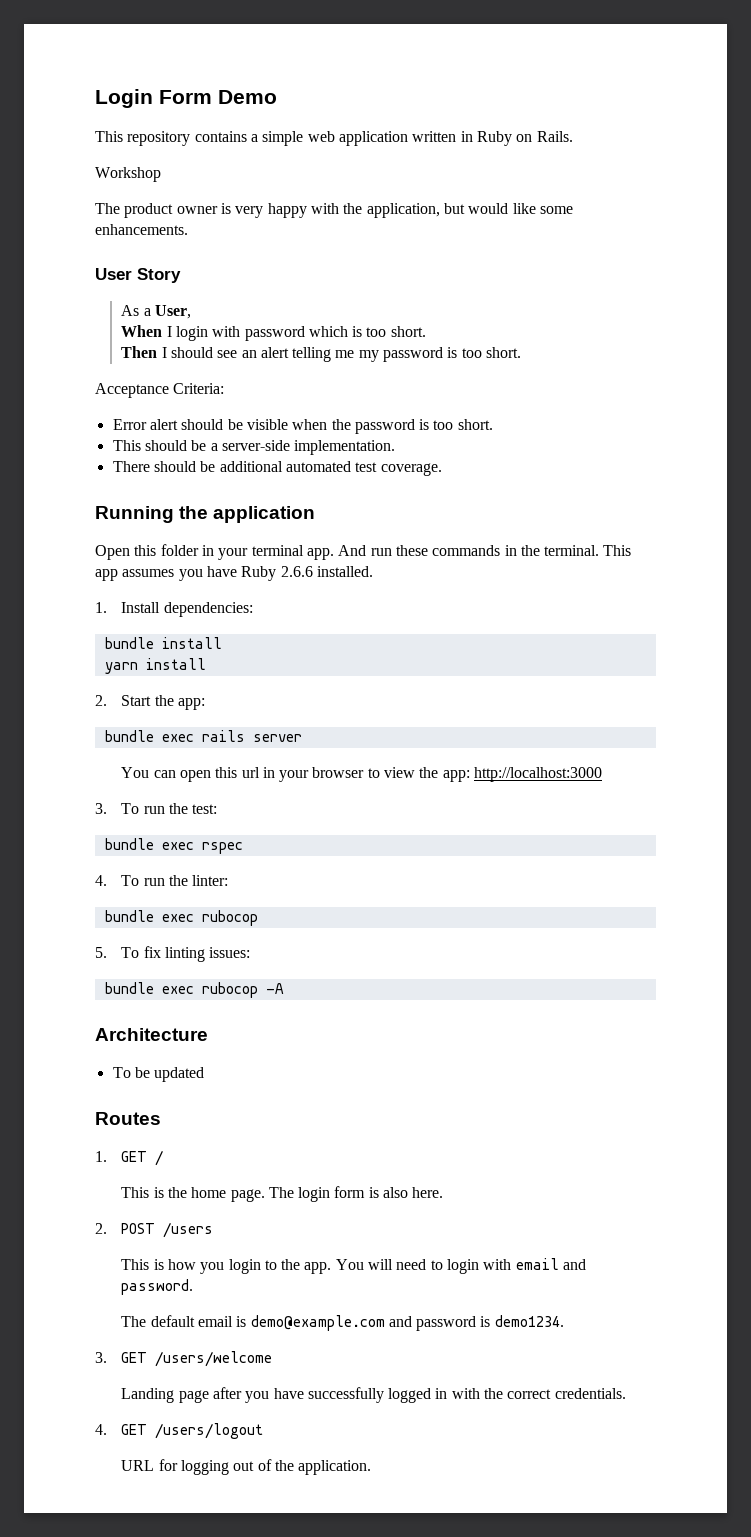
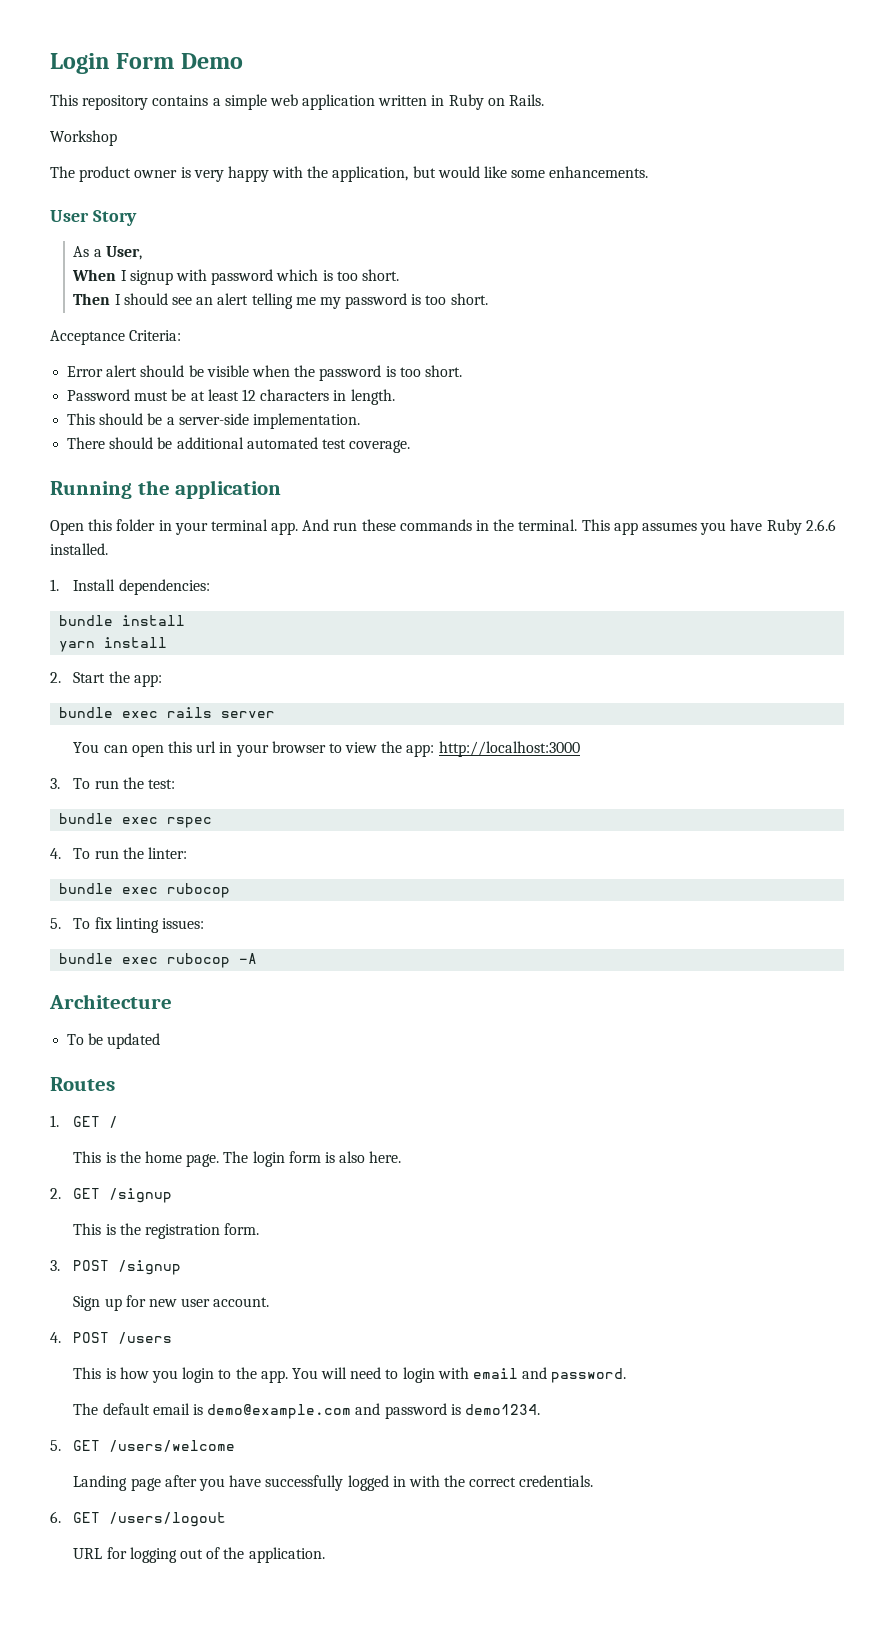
- When I login with password which is too short.
+ When I signup with password which is too short.
+ Password must be at least 12 characters in length.
- 2. POST /users
+ 2. GET /signup
+ This is the registration form.
+ 3. POST /signup
+ Sign up for new user account.
+ 4. POST /users
- 3. GET /users/welcome
+ 5. GET /users/welcome
- 4. GET /users/logout
+ 6. GET /users/logout

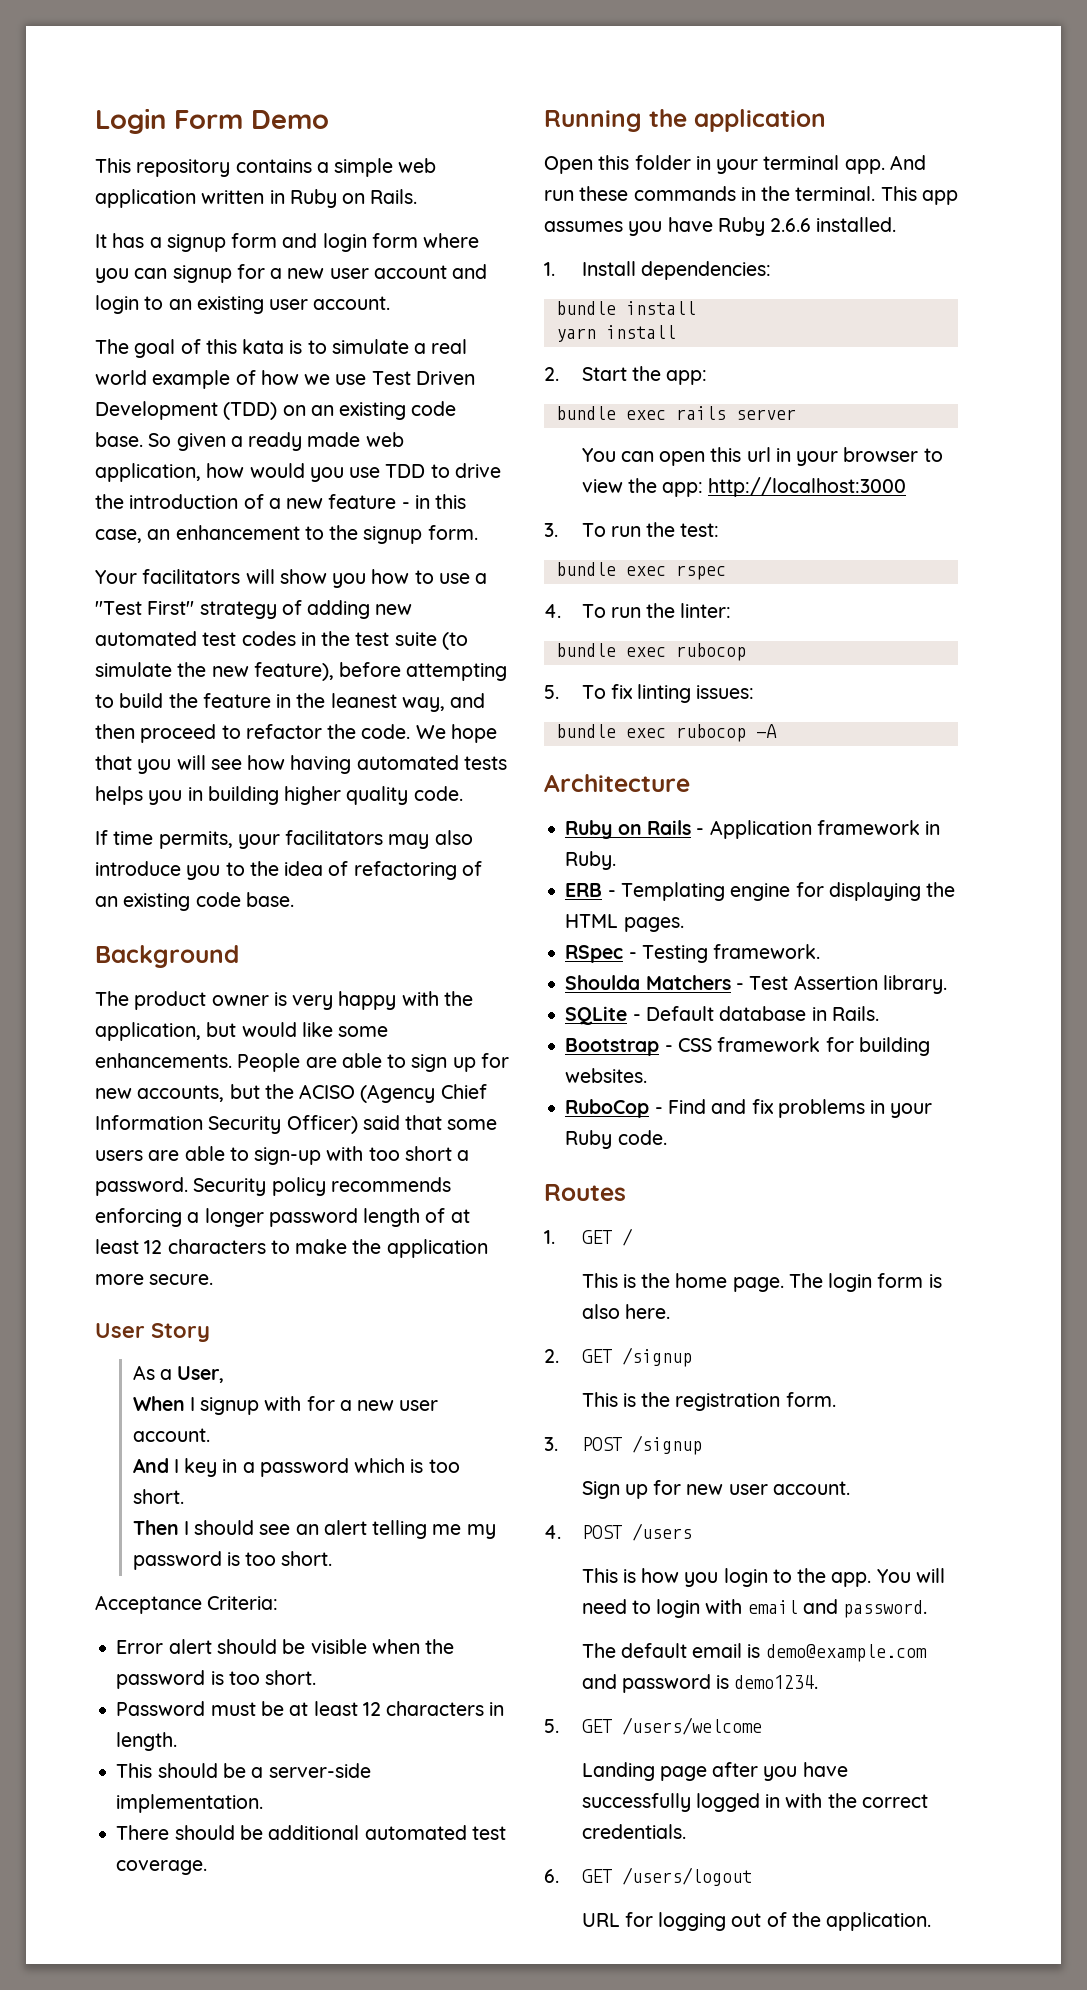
- Workshop
+ It has a signup form and login form where you can signup for a new user account and login to an existing user account.
+ The goal of this kata is to simulate a real world example of how we use Test Driven Development (TDD) on an existing code base. So given a ready made web application, how would you use TDD to drive the introduction of a new feature - in this case, an enhancement to the signup form.
+ Your facilitators will show you how to use a "Test First" strategy of adding new automated test codes in the test suite (to simulate the new feature), before attempting to build the feature in the leanest way, and then proceed to refactor the code. We hope that you will see how having automated tests helps you in building higher quality code.
+ If time permits, your facilitators may also introduce you to the idea of refactoring of an existing code base.
+ Background
+ People are able to sign up for new accounts, but the ACISO (Agency Chief Information Security Officer) said that some users are able to sign-up with too short a password. Security policy recommends enforcing a longer password length of at least 12 characters to make the application more secure.
- When I signup with password which is too short.
+ When I signup with for a new user account.
+ And I key in a password which is too short.
- To be updated
+ Ruby on Rails - Application framework in Ruby.
+ ERB - Templating engine for displaying the HTML pages.
+ RSpec - Testing framework.
+ Shoulda Matchers - Test Assertion library.
+ SQLite - Default database in Rails.
+ Bootstrap - CSS framework for building websites.
+ RuboCop - Find and fix problems in your Ruby code.

